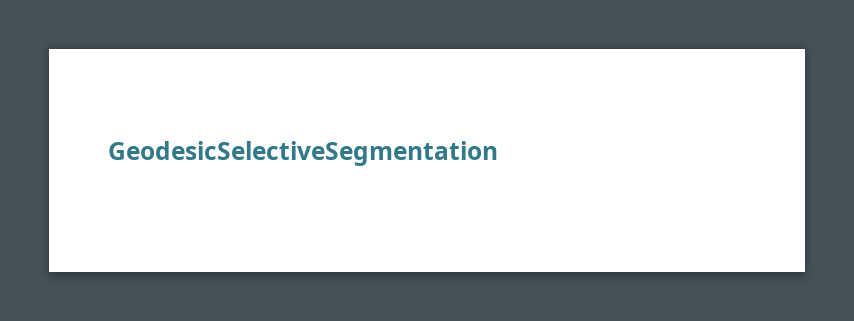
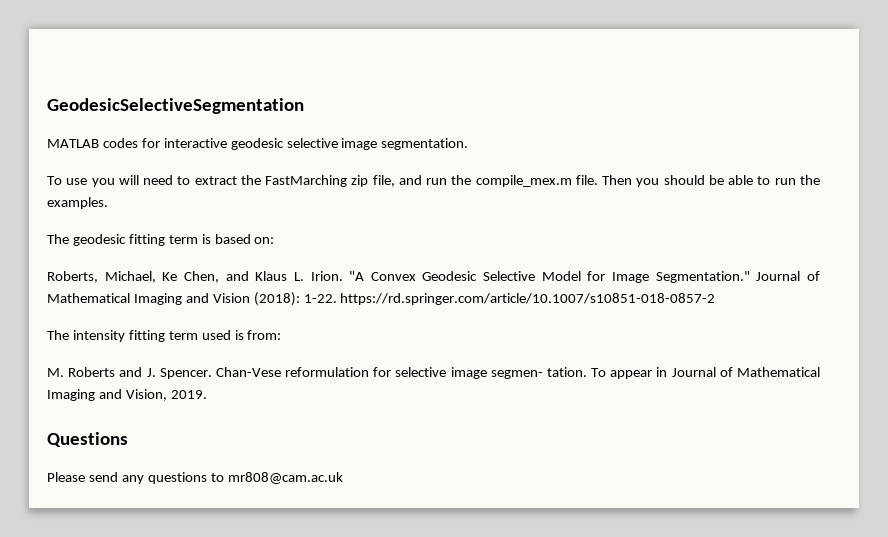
+ MATLAB codes for interactive geodesic selective image segmentation.
+ To use you will need to extract the FastMarching zip file, and run the compile_mex.m file. Then you should be able to run the examples.
+ The geodesic fitting term is based on:
+ Roberts, Michael, Ke Chen, and Klaus L. Irion. "A Convex Geodesic Selective Model for Image Segmentation." Journal of Mathematical Imaging and Vision (2018): 1-22. https://rd.springer.com/article/10.1007/s10851-018-0857-2
+ The intensity fitting term used is from:
+ M. Roberts and J. Spencer. Chan-Vese reformulation for selective image segmen- tation. To appear in Journal of Mathematical Imaging and Vision, 2019.
+ Questions
+ Please send any questions to mr808@cam.ac.uk

